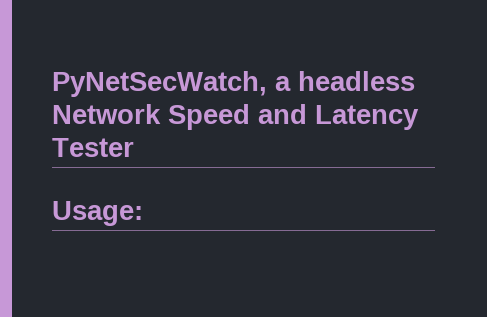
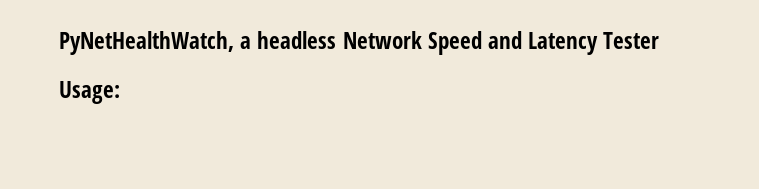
- PyNetSecWatch, a headless Network Speed and Latency Tester
+ PyNetHealthWatch, a headless Network Speed and Latency Tester

